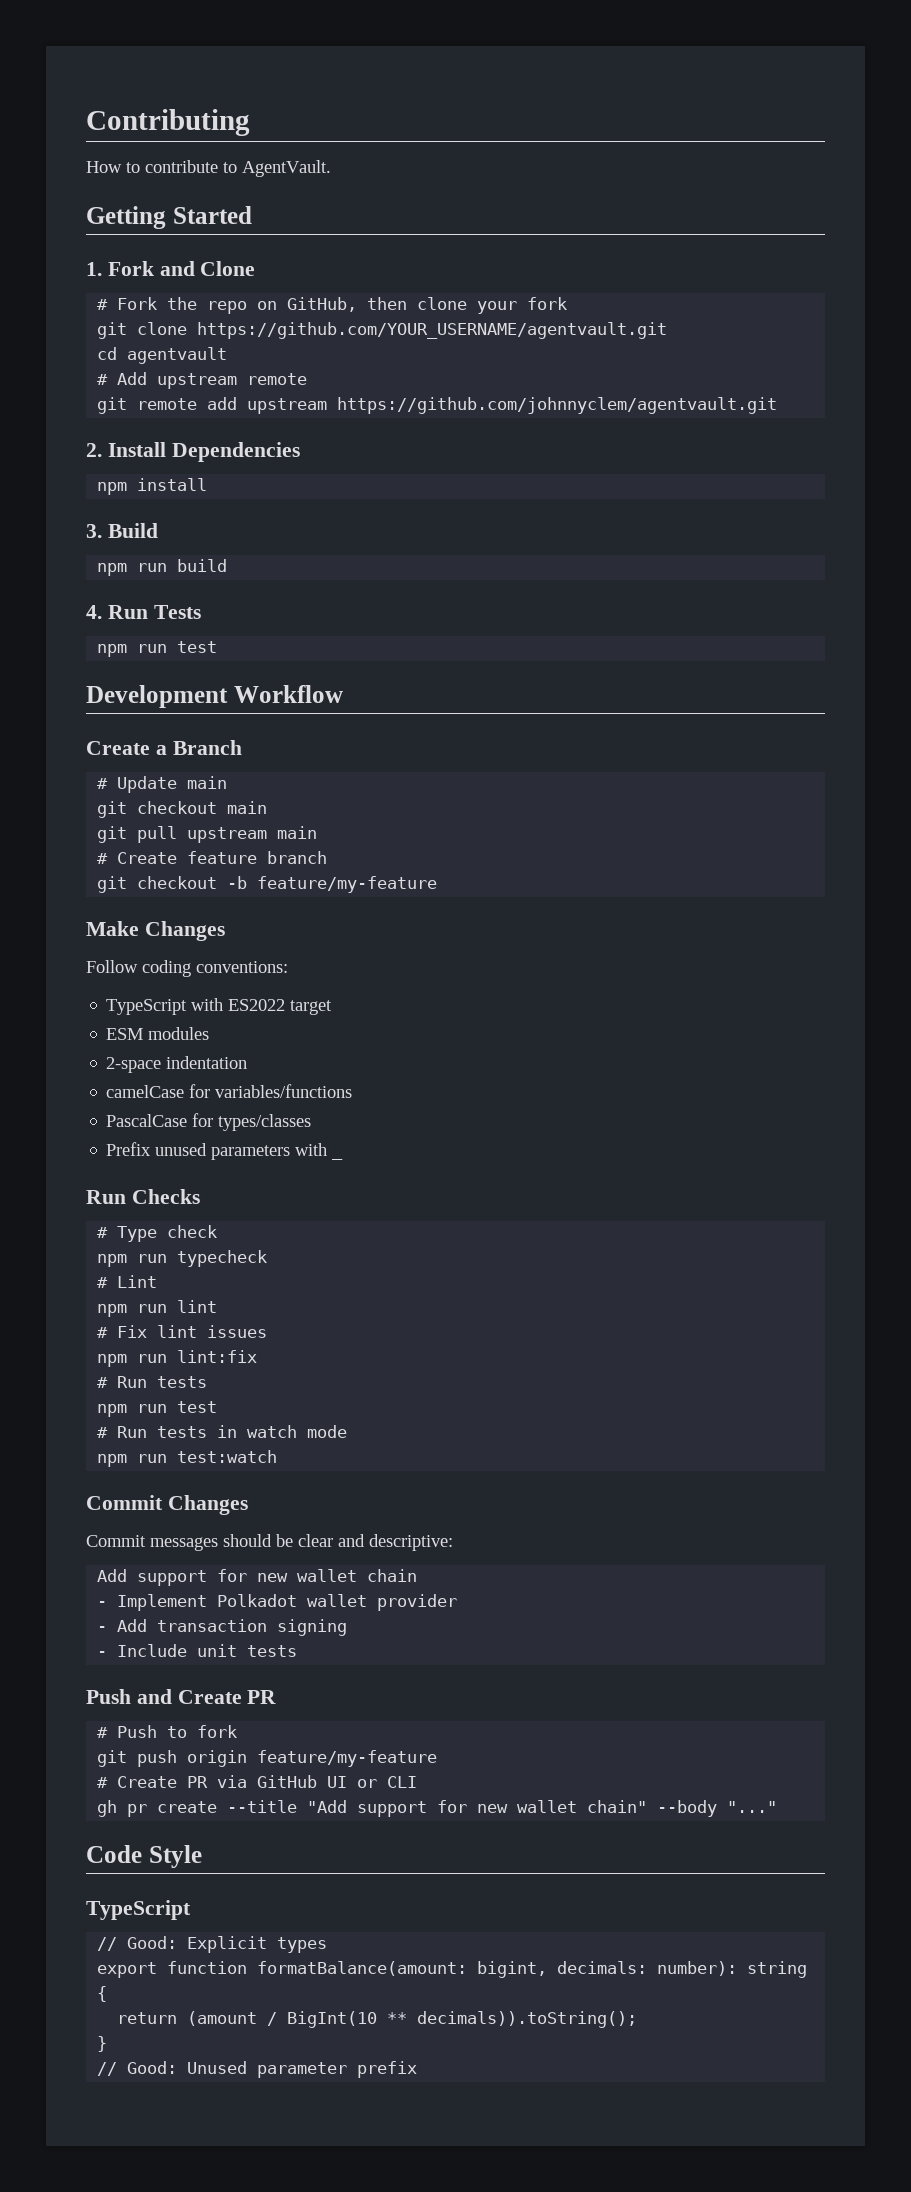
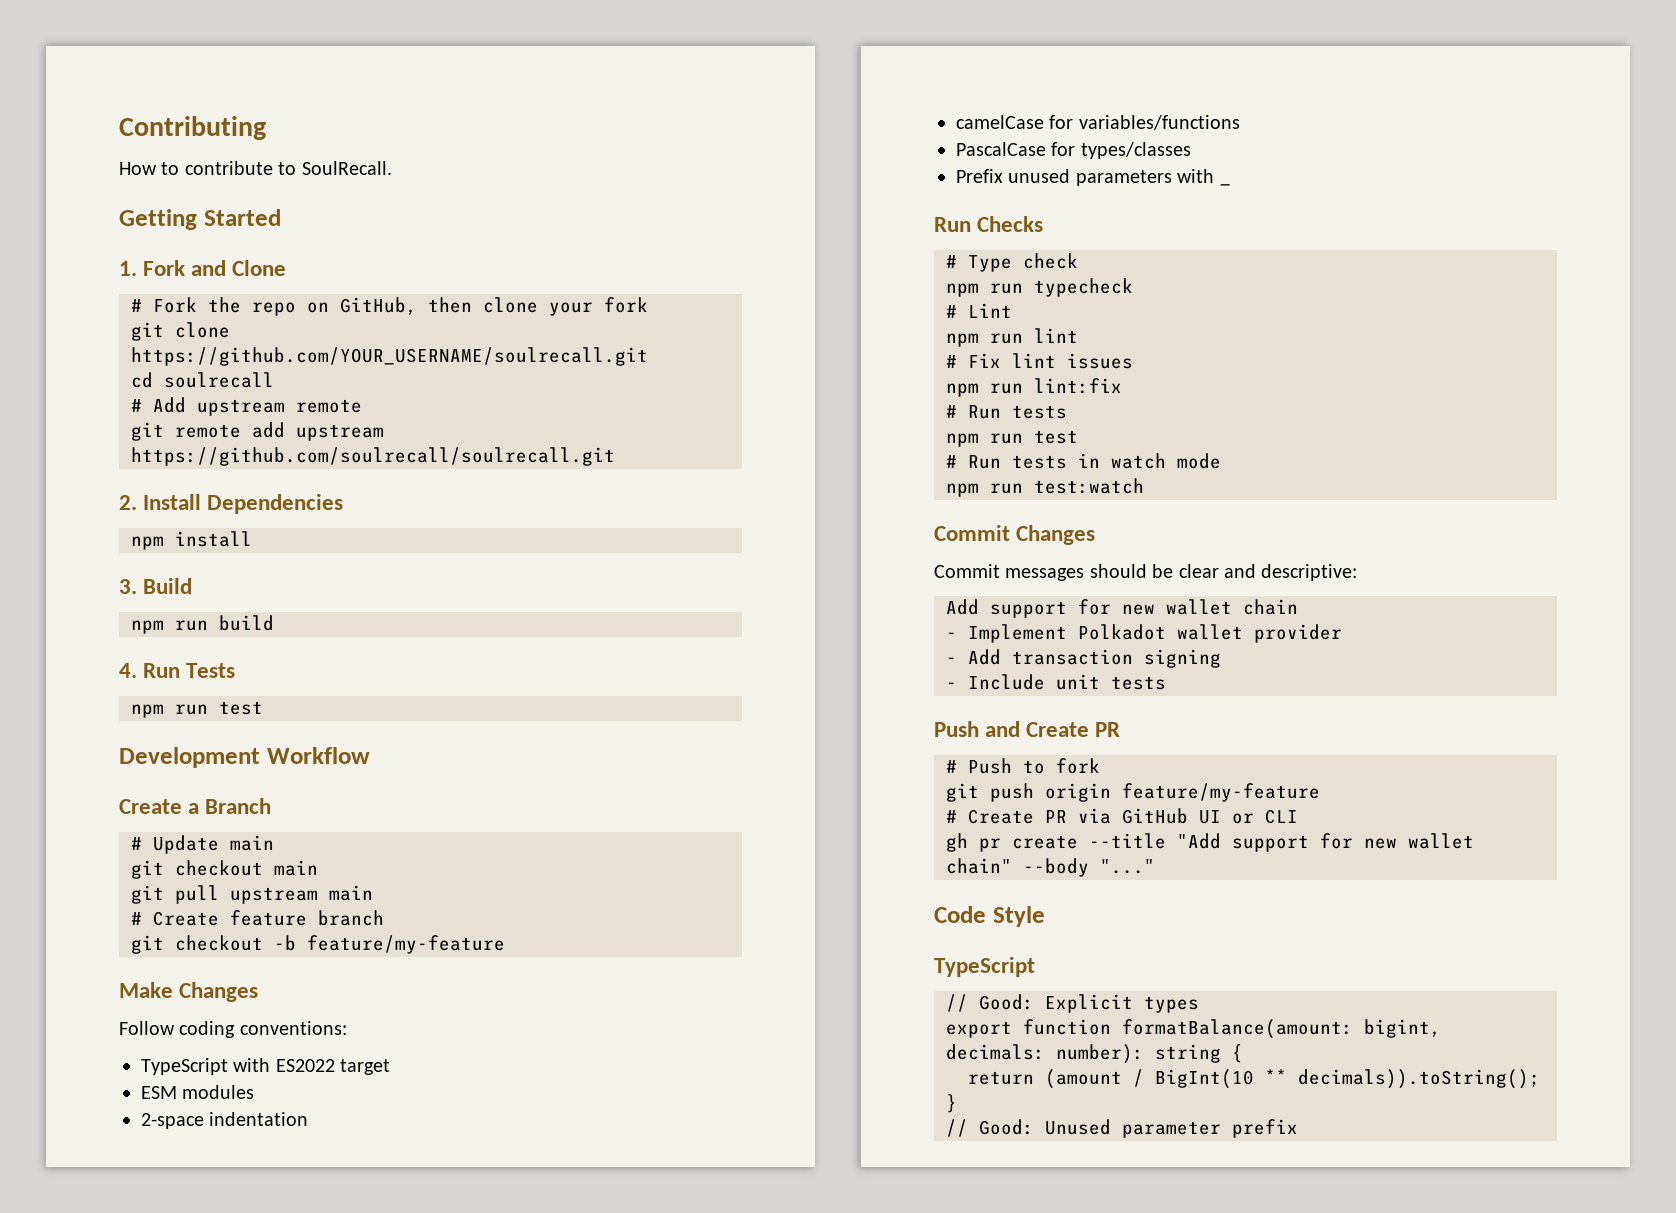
- How to contribute to AgentVault.
+ How to contribute to SoulRecall.
- git clone https://github.com/YOUR_USERNAME/agentvault.git
+ git clone https://github.com/YOUR_USERNAME/soulrecall.git
- cd agentvault
+ cd soulrecall
- git remote add upstream https://github.com/johnnyclem/agentvault.git
+ git remote add upstream https://github.com/soulrecall/soulrecall.git

